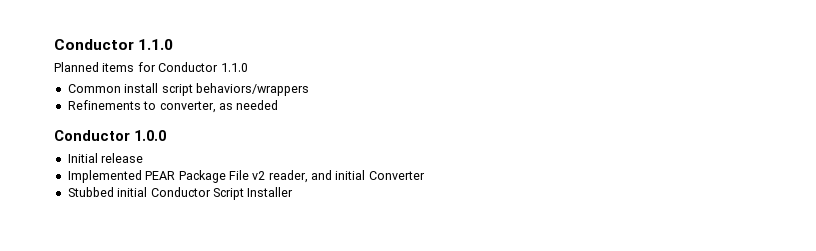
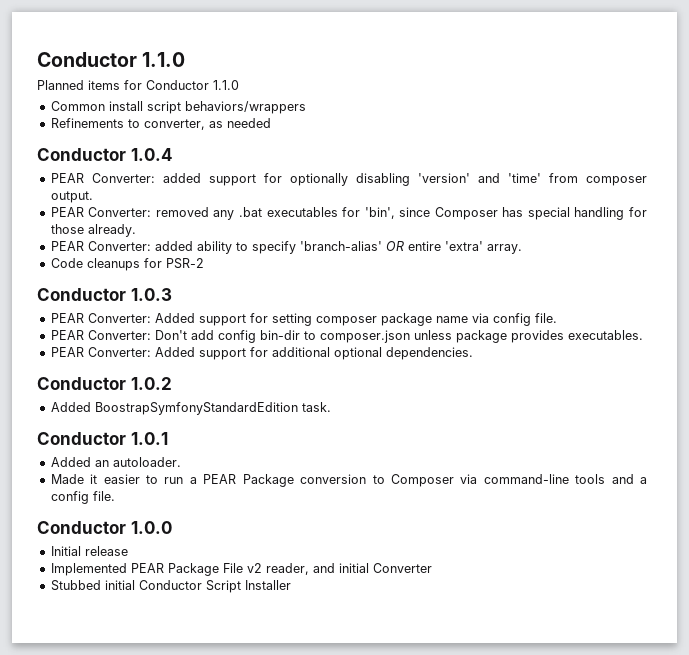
+ Conductor 1.0.4
+ PEAR Converter: added support for optionally disabling 'version' and 'time' from composer output.
+ PEAR Converter: removed any .bat executables for 'bin', since Composer has special handling for those already.
+ PEAR Converter: added ability to specify 'branch-alias' OR entire 'extra' array.
+ Code cleanups for PSR-2
+ Conductor 1.0.3
+ PEAR Converter: Added support for setting composer package name via config file.
+ PEAR Converter: Don't add config bin-dir to composer.json unless package provides executables.
+ PEAR Converter: Added support for additional optional dependencies.
+ Conductor 1.0.2
+ Added BoostrapSymfonyStandardEdition task.
+ Conductor 1.0.1
+ Added an autoloader.
+ Made it easier to run a PEAR Package conversion to Composer via command-line tools and a config file.

